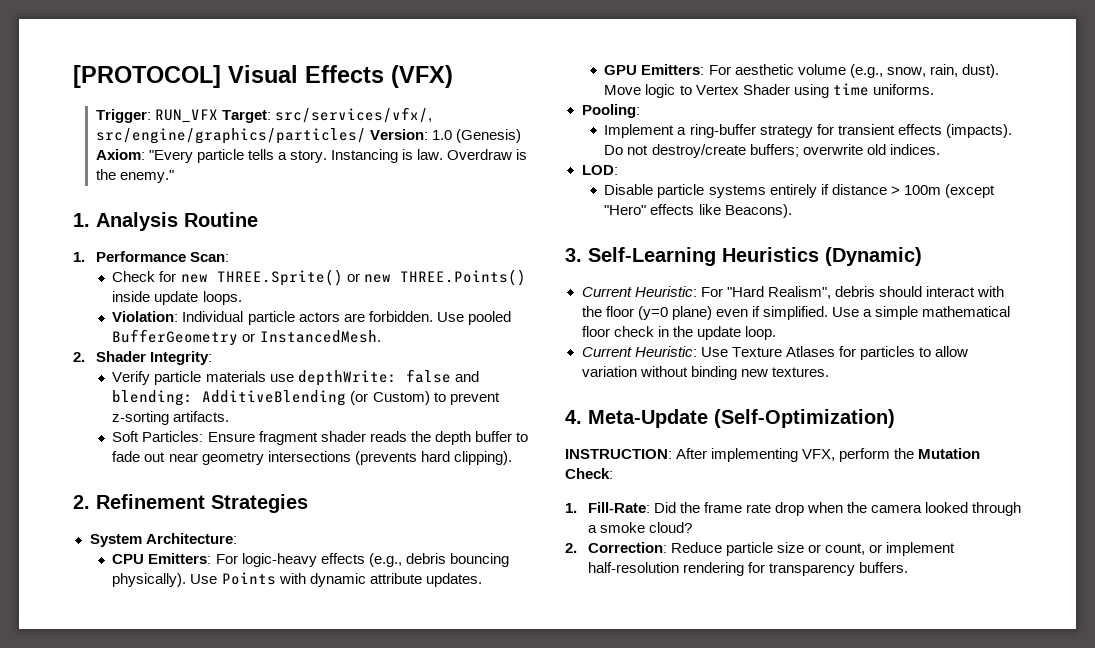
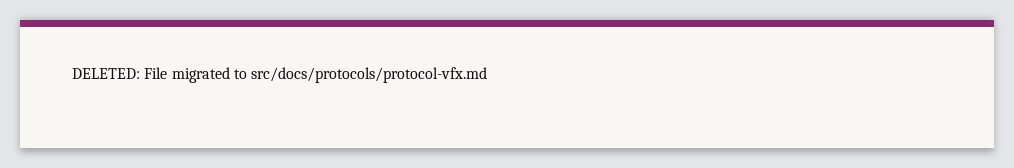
- [PROTOCOL] Visual Effects (VFX)
- Trigger: RUN_VFX Target: src/services/vfx/, src/engine/graphics/particles/ Version: 1.0 (Genesis) Axiom: "Every particle tells a story. Instancing is law. Overdraw is the enemy."
- 1. Analysis Routine
- 1. Performance Scan:
- Check for new THREE.Sprite() or new THREE.Points() inside update loops.
- Violation: Individual particle actors are forbidden. Use pooled BufferGeometry or InstancedMesh.
- 2. Shader Integrity:
- Verify particle materials use depthWrite: false and blending: AdditiveBlending (or Custom) to prevent z-sorting artifacts.
- Soft Particles: Ensure fragment shader reads the depth buffer to fade out near geometry intersections (prevents hard clipping).
- 2. Refinement Strategies
- System Architecture:
- CPU Emitters: For logic-heavy effects (e.g., debris bouncing physically). Use Points with dynamic attribute updates.
- GPU Emitters: For aesthetic volume (e.g., snow, rain, dust). Move logic to Vertex Shader using time uniforms.
- Pooling:
- Implement a ring-buffer strategy for transient effects (impacts). Do not destroy/create buffers; overwrite old indices.
- LOD:
- Disable particle systems entirely if distance > 100m (except "Hero" effects like Beacons).
- 3. Self-Learning Heuristics (Dynamic)
- Current Heuristic: For "Hard Realism", debris should interact with the floor (y=0 plane) even if simplified. Use a simple mathematical floor check in the update loop.
- Current Heuristic: Use Texture Atlases for particles to allow variation without binding new textures.
- 4. Meta-Update (Self-Optimization)
- INSTRUCTION: After implementing VFX, perform the Mutation Check:
- 1. Fill-Rate: Did the frame rate drop when the camera looked through a smoke cloud?
- 2. Correction: Reduce particle size or count, or implement half-resolution rendering for transparency buffers.
+ DELETED: File migrated to src/docs/protocols/protocol-vfx.md

